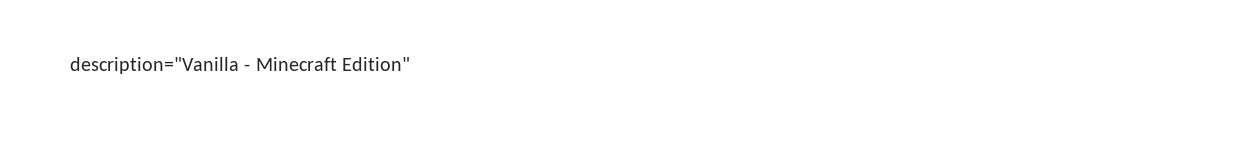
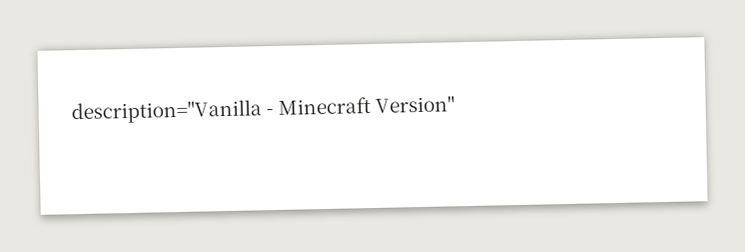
- description="Vanilla - Minecraft Edition"
+ description="Vanilla - Minecraft Version"

